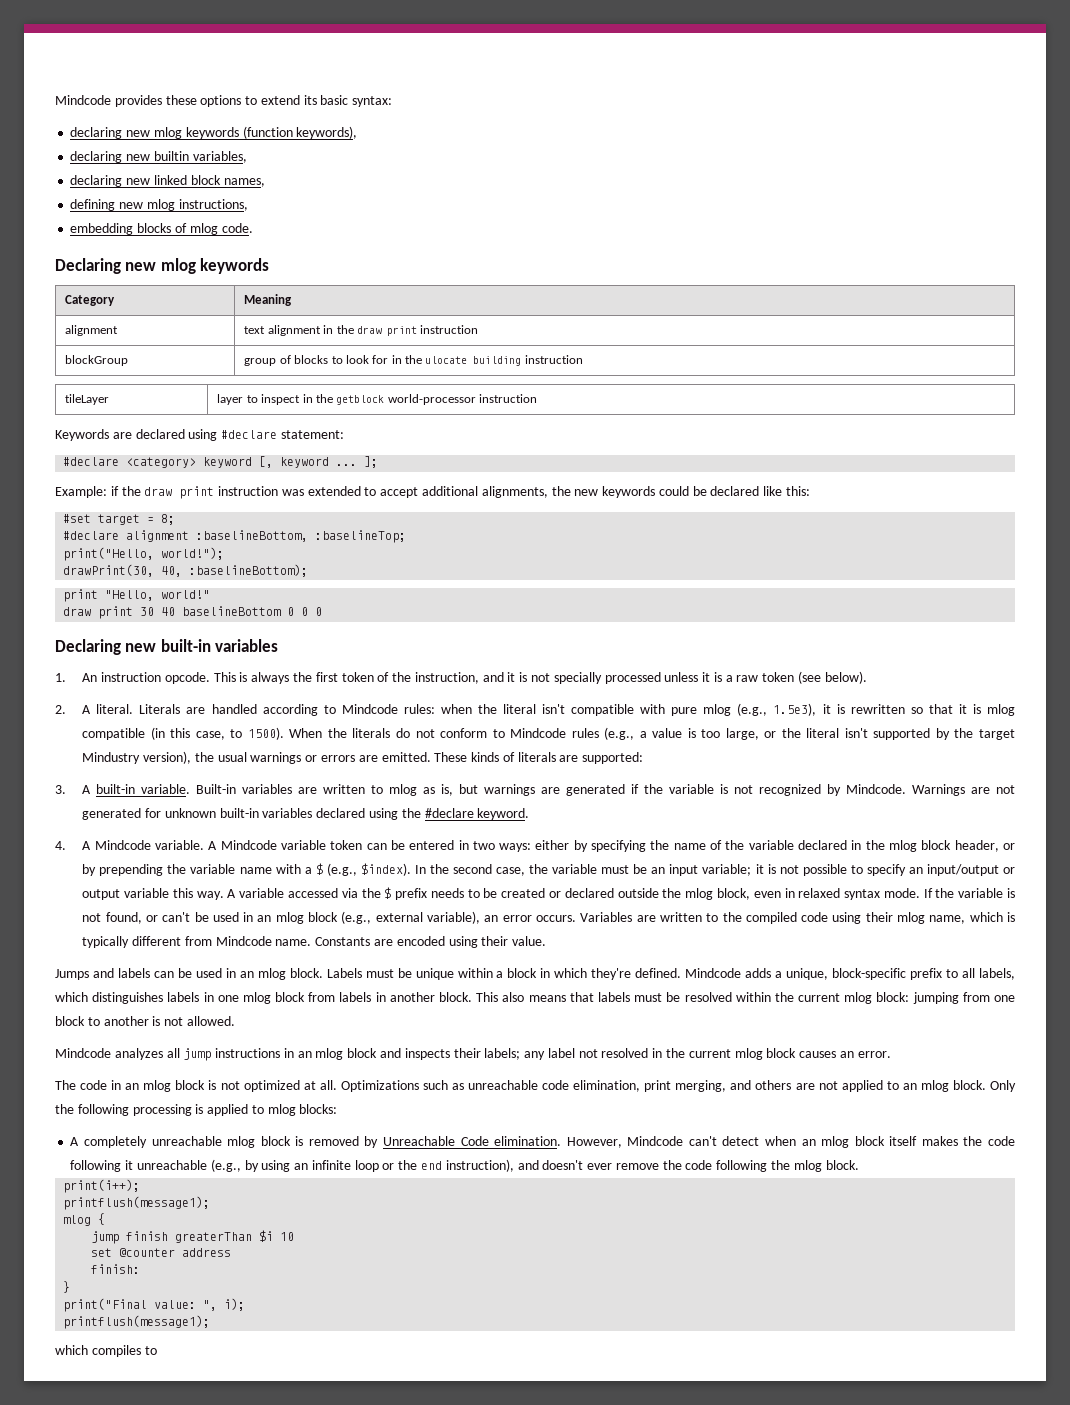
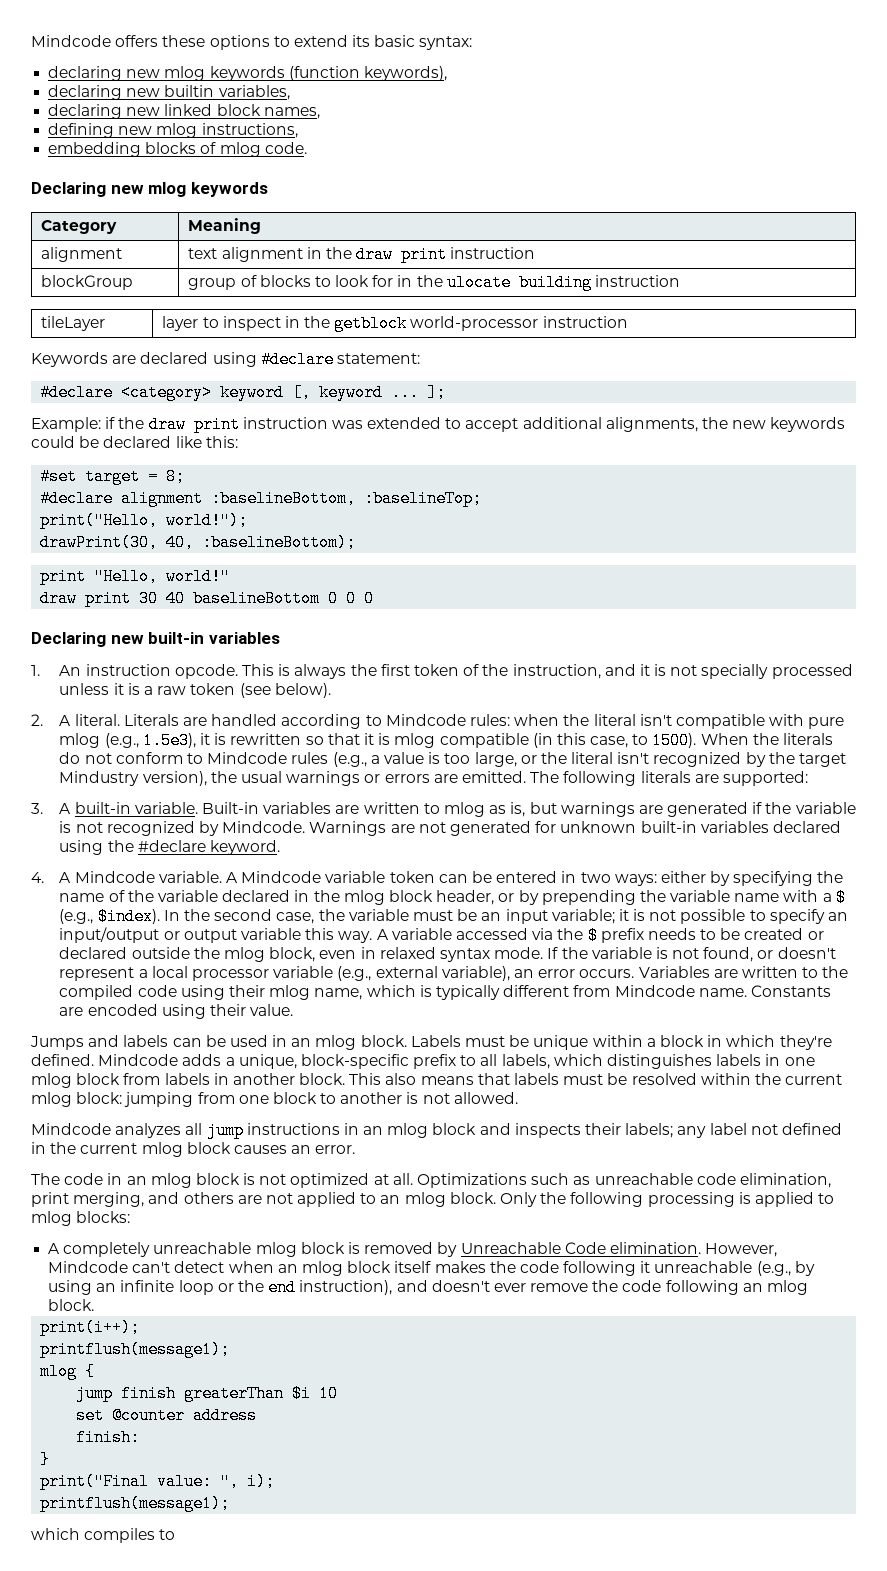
- Mindcode provides these options to extend its basic syntax:
+ Mindcode offers these options to extend its basic syntax:
- When the literals do not conform to Mindcode rules (e.g., a value is too large, or the literal isn't supported by the target Mindustry version), the usual warnings or errors are emitted.
+ When the literals do not conform to Mindcode rules (e.g., a value is too large, or the literal isn't recognized by the target Mindustry version), the usual warnings or errors are emitted.
- These kinds of literals are supported:
+ The following literals are supported:
- If the variable is not found, or can't be used in an mlog block (e.g., external variable), an error occurs.
+ If the variable is not found, or doesn't represent a local processor variable (e.g., external variable), an error occurs.
- Mindcode analyzes all jump instructions in an mlog block and inspects their labels; any label not resolved in the current mlog block causes an error.
+ Mindcode analyzes all jump instructions in an mlog block and inspects their labels; any label not defined in the current mlog block causes an error.
- However, Mindcode can't detect when an mlog block itself makes the code following it unreachable (e.g., by using an infinite loop or the end instruction), and doesn't ever remove the code following the mlog block.
+ However, Mindcode can't detect when an mlog block itself makes the code following it unreachable (e.g., by using an infinite loop or the end instruction), and doesn't ever remove the code following an mlog block.

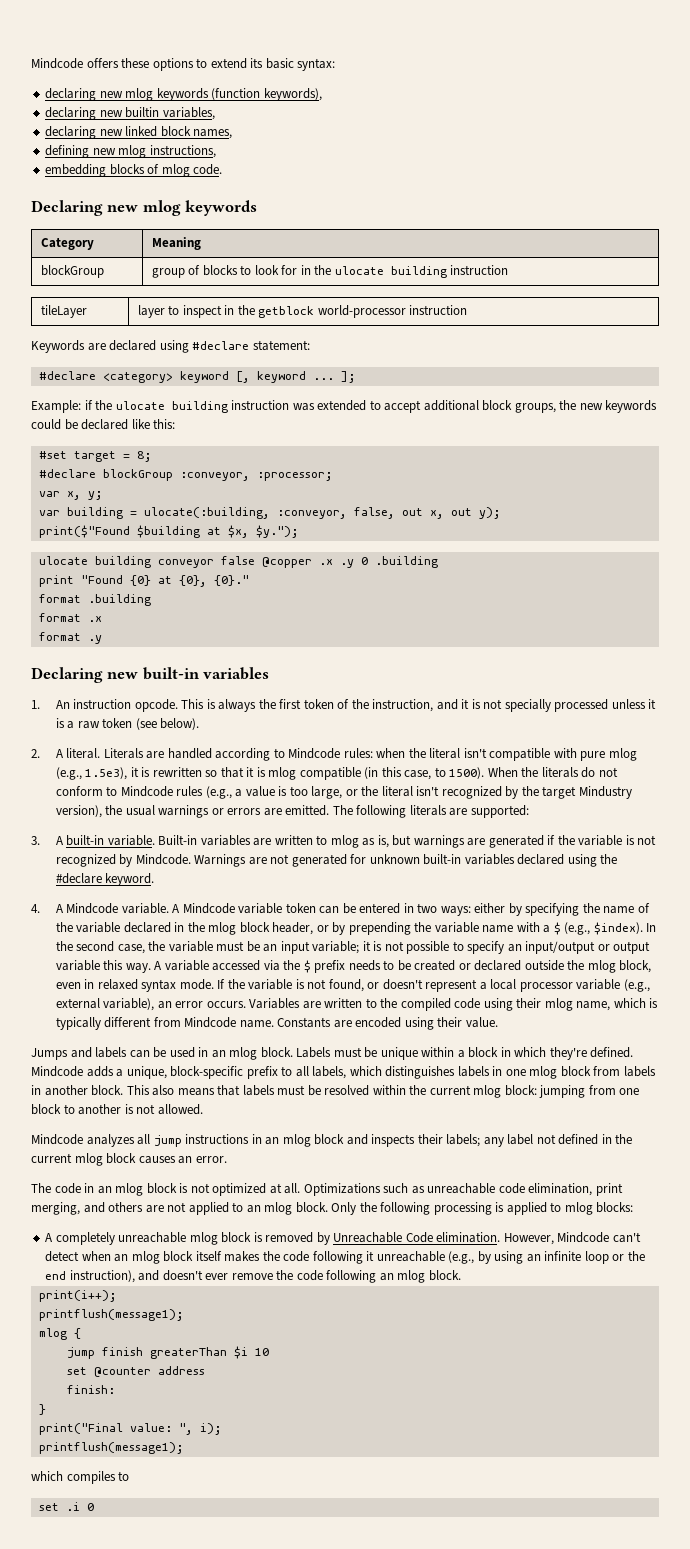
- alignment | text alignment in the draw print instruction
- Example: if the draw print instruction was extended to accept additional alignments, the new keywords could be declared like this:
+ Example: if the ulocate building instruction was extended to accept additional block groups, the new keywords could be declared like this:
- #declare alignment :baselineBottom, :baselineTop;
- print("Hello, world!");
- drawPrint(30, 40, :baselineBottom);
- print "Hello, world!"
- draw print 30 40 baselineBottom 0 0 0
+ #declare blockGroup :conveyor, :processor;
+ var x, y;
+ var building = ulocate(:building, :conveyor, false, out x, out y);
+ print($"Found $building at $x, $y.");
+ ulocate building conveyor false @copper .x .y 0 .building
+ print "Found {0} at {0}, {0}."
+ format .building
+ format .x
+ format .y
+ set .i 0

